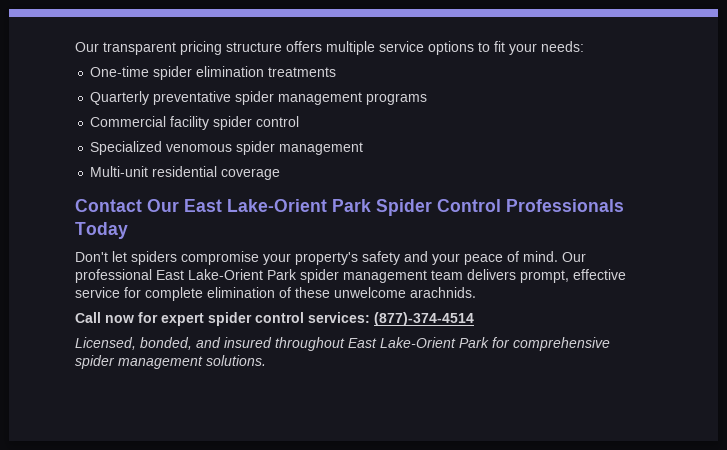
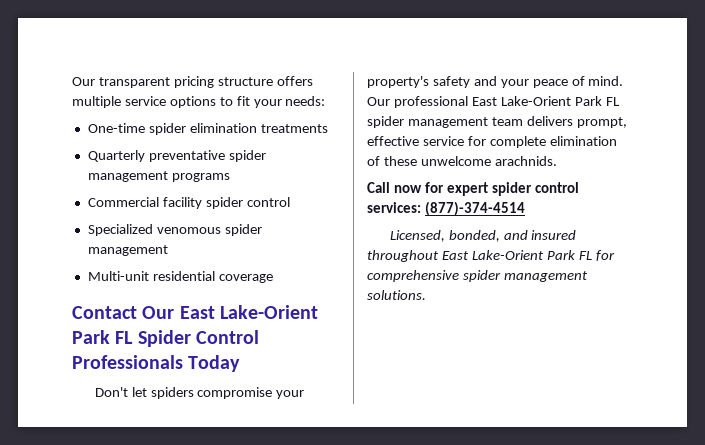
- Contact Our East Lake-Orient Park Spider Control Professionals Today
+ Contact Our East Lake-Orient Park FL Spider Control Professionals Today
- Our professional East Lake-Orient Park spider management team delivers prompt, effective service for complete elimination of these unwelcome arachnids.
+ Our professional East Lake-Orient Park FL spider management team delivers prompt, effective service for complete elimination of these unwelcome arachnids.
- Licensed, bonded, and insured throughout East Lake-Orient Park for comprehensive spider management solutions.
+ Licensed, bonded, and insured throughout East Lake-Orient Park FL for comprehensive spider management solutions.

